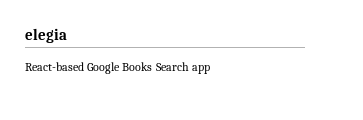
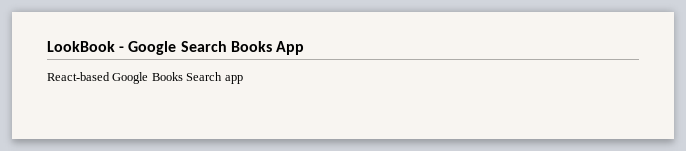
- elegia
+ LookBook - Google Search Books App

